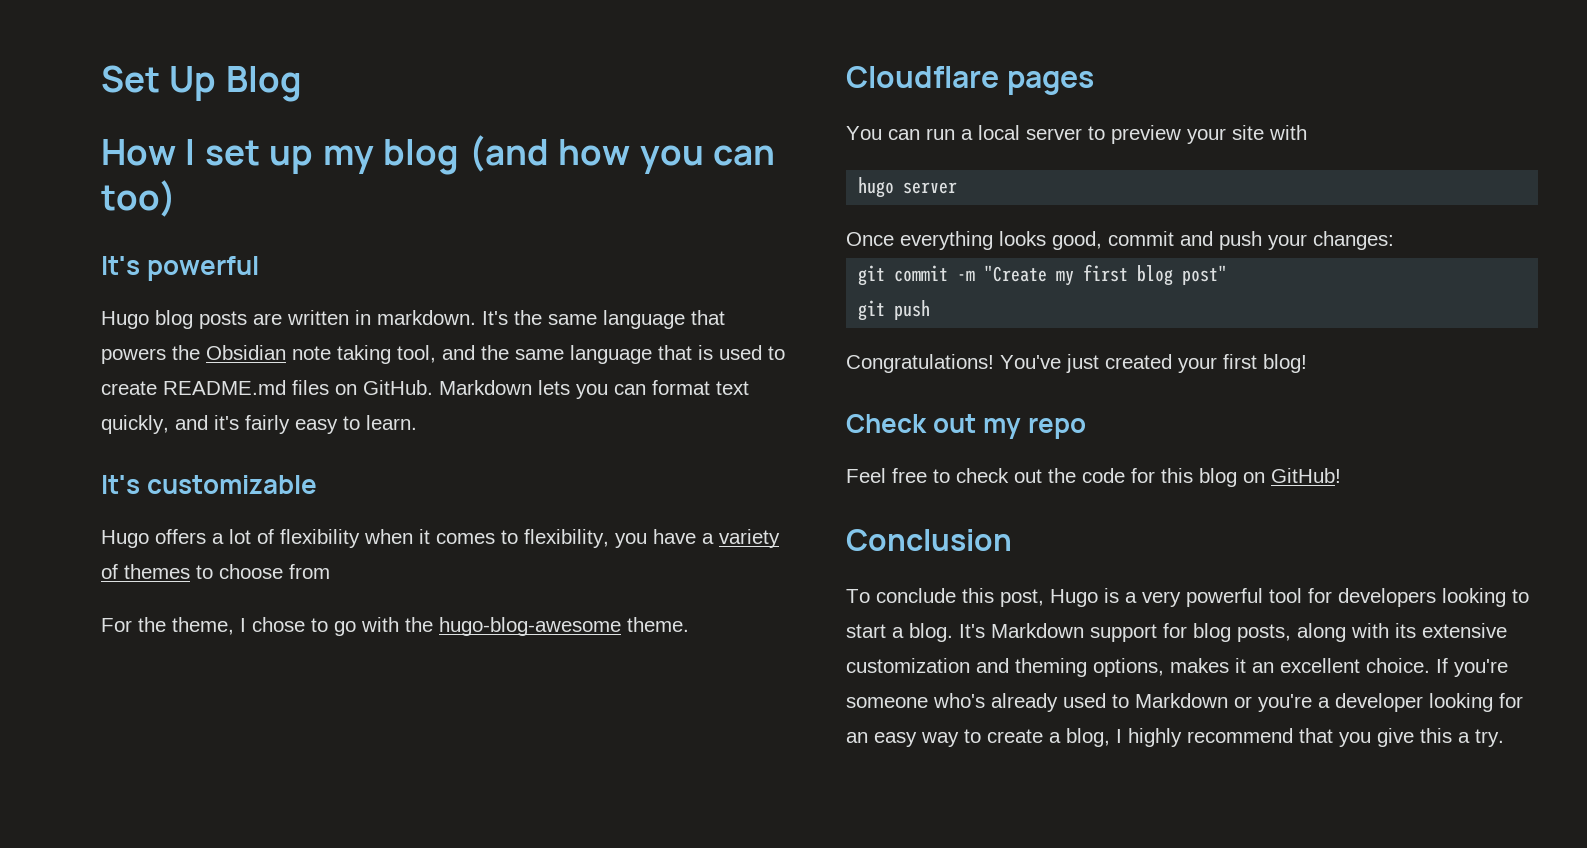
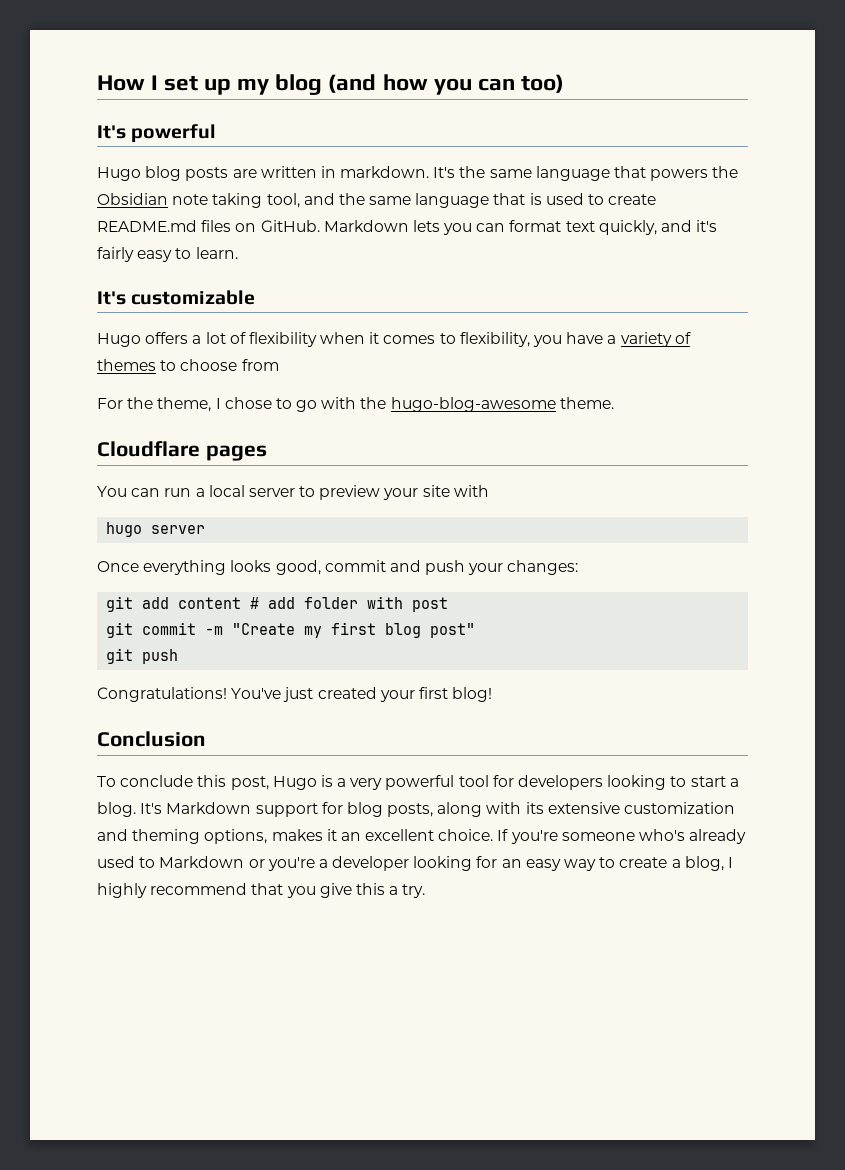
- Set Up Blog
+ git add content # add folder with post
- Check out my repo
- Feel free to check out the code for this blog on GitHub!

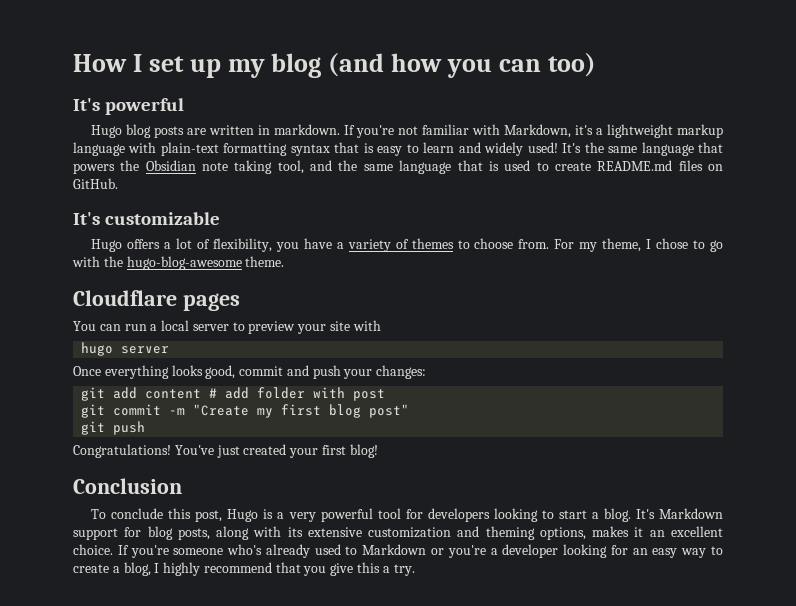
+ If you're not familiar with Markdown, it's a lightweight markup language with plain-text formatting syntax that is easy to learn and widely used!
- Markdown lets you can format text quickly, and it's fairly easy to learn.
- Hugo offers a lot of flexibility when it comes to flexibility, you have a variety of themes to choose from
- For the theme, I chose to go with the hugo-blog-awesome theme.
+ Hugo offers a lot of flexibility, you have a variety of themes to choose from. For my theme, I chose to go with the hugo-blog-awesome theme.

